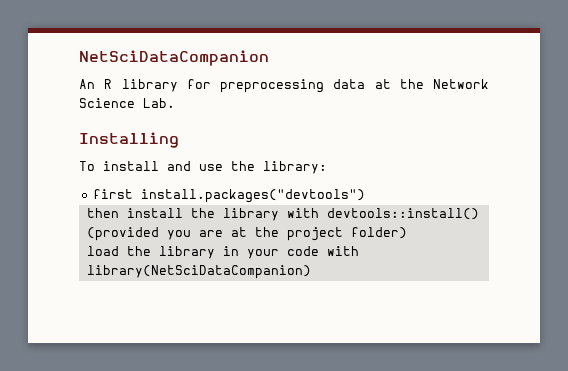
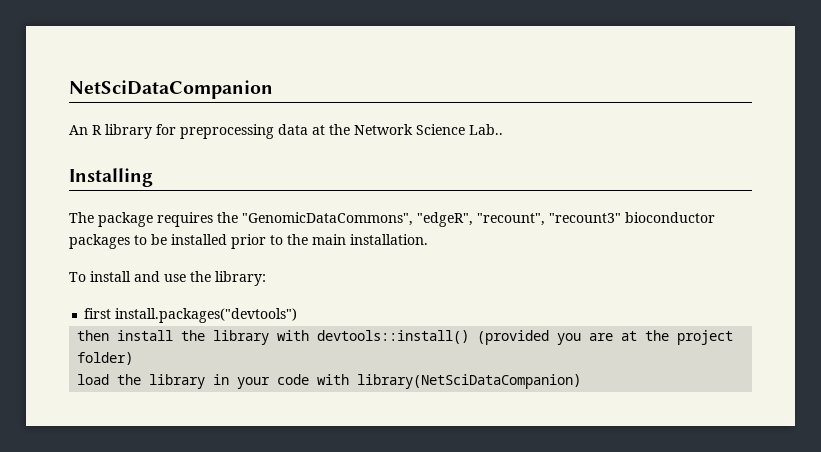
- An R library for preprocessing data at the Network Science Lab.
+ An R library for preprocessing data at the Network Science Lab..
+ The package requires the "GenomicDataCommons", "edgeR", "recount", "recount3" bioconductor packages to be installed prior to the main installation.

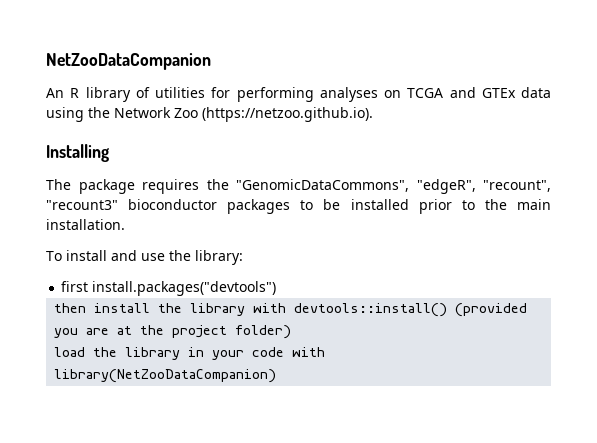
- NetSciDataCompanion
+ NetZooDataCompanion
- An R library for preprocessing data at the Network Science Lab..
+ An R library of utilities for performing analyses on TCGA and GTEx data using the Network Zoo (https://netzoo.github.io).
- load the library in your code with library(NetSciDataCompanion)
+ load the library in your code with library(NetZooDataCompanion)

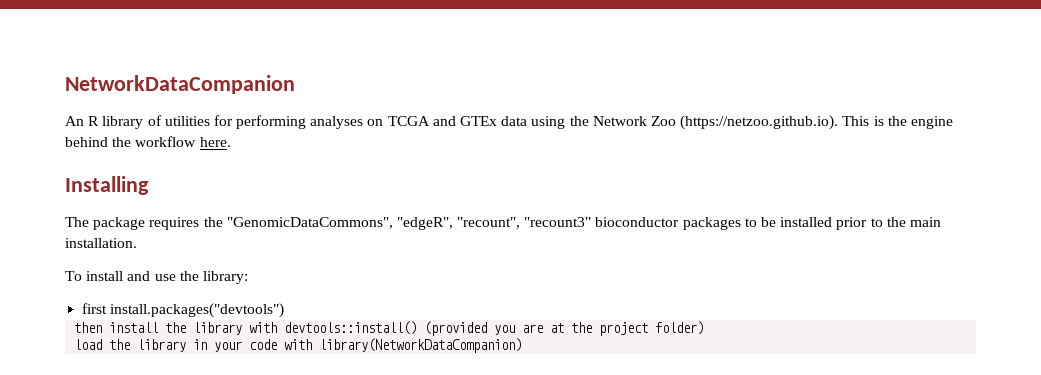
- NetZooDataCompanion
+ NetworkDataCompanion
- An R library of utilities for performing analyses on TCGA and GTEx data using the Network Zoo (https://netzoo.github.io).
+ An R library of utilities for performing analyses on TCGA and GTEx data using the Network Zoo (https://netzoo.github.io). This is the engine behind the workflow here.
- load the library in your code with library(NetZooDataCompanion)
+ load the library in your code with library(NetworkDataCompanion)

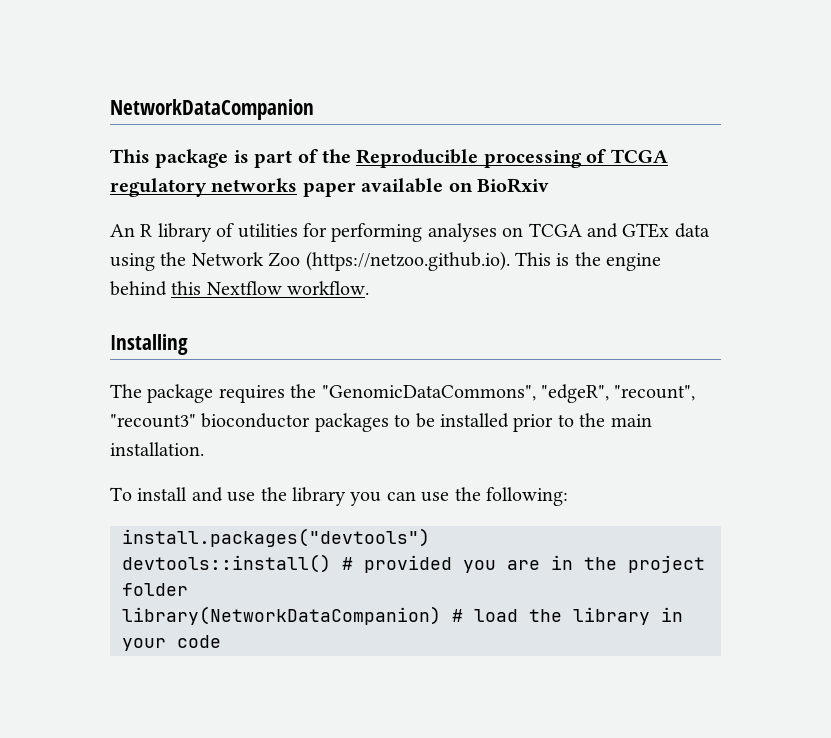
+ This package is part of the Reproducible processing of TCGA regulatory networks paper available on BioRxiv
- An R library of utilities for performing analyses on TCGA and GTEx data using the Network Zoo (https://netzoo.github.io). This is the engine behind the workflow here.
+ An R library of utilities for performing analyses on TCGA and GTEx data using the Network Zoo (https://netzoo.github.io). This is the engine behind this Nextflow workflow.
- To install and use the library:
- first install.packages("devtools")
- then install the library with devtools::install() (provided you are at the project folder)
- load the library in your code with library(NetworkDataCompanion)
+ To install and use the library you can use the following:
+ install.packages("devtools")
+ devtools::install() # provided you are in the project folder
+ library(NetworkDataCompanion) # load the library in your code

